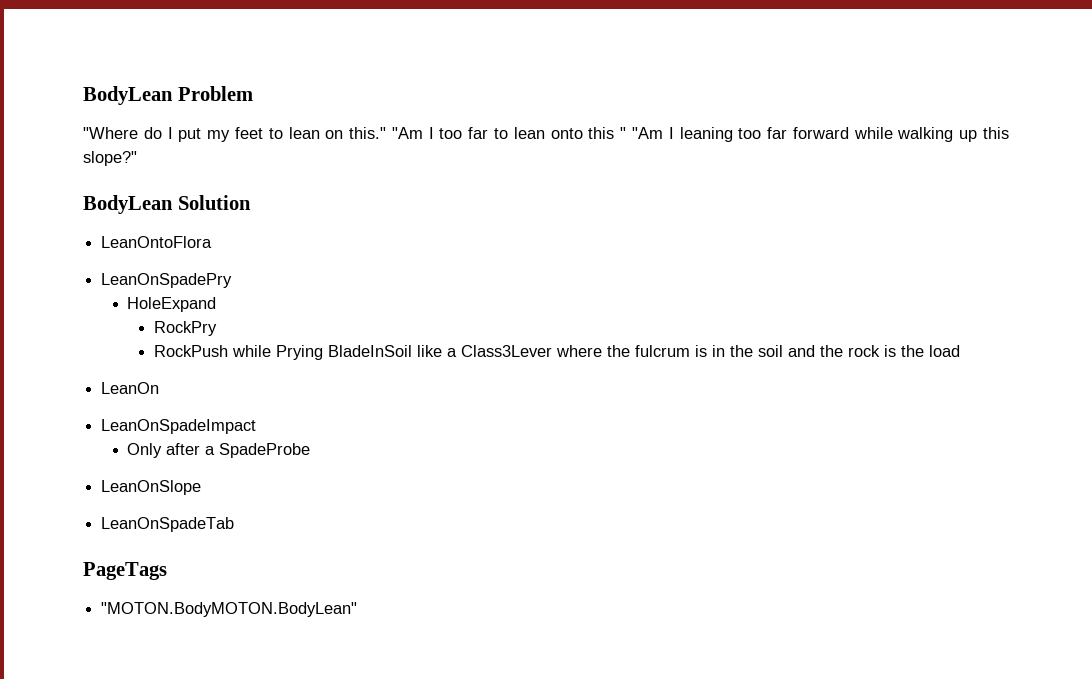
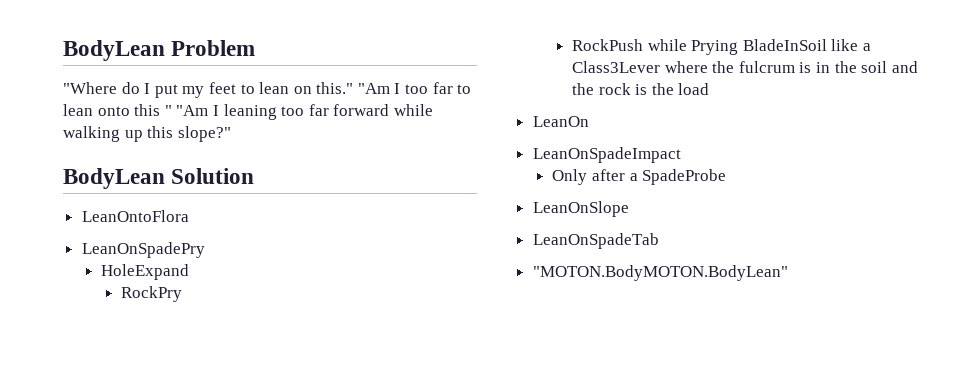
- PageTags

